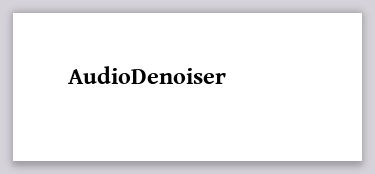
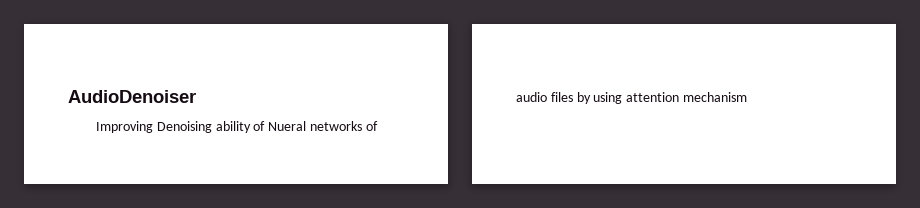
+ Improving Denoising ability of Nueral networks of audio files by using attention mechanism

